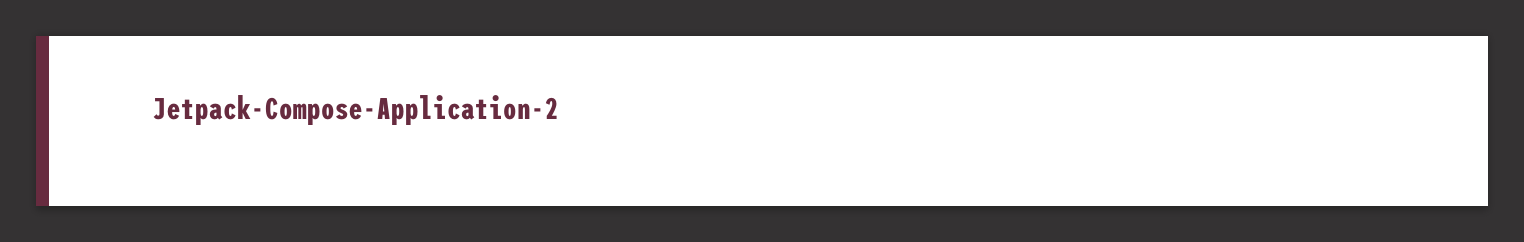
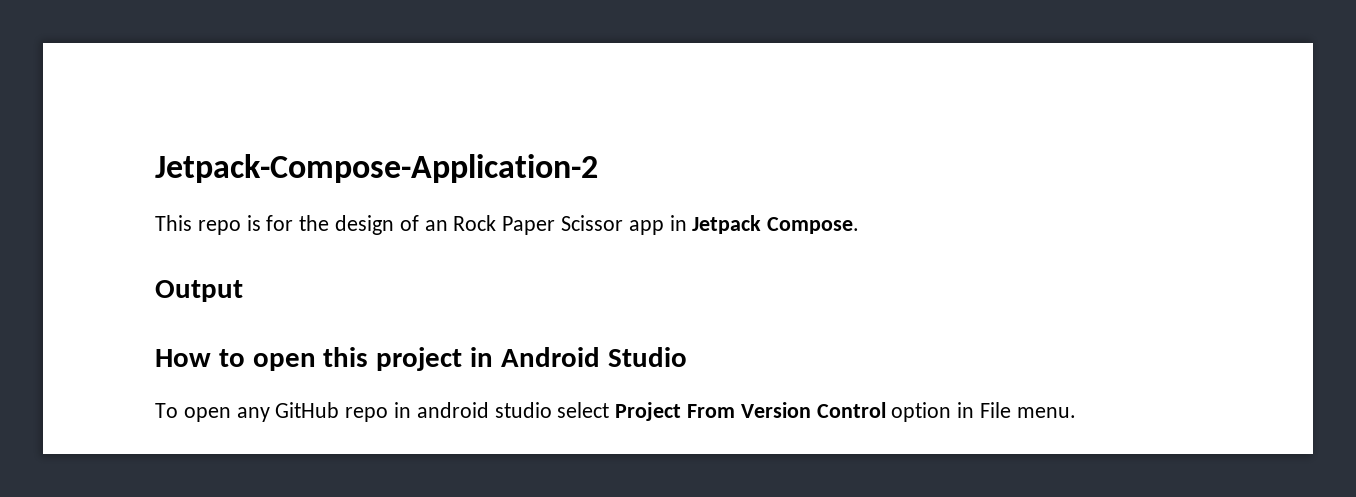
+ This repo is for the design of an Rock Paper Scissor app in Jetpack Compose.
+ Output
+ How to open this project in Android Studio
+ To open any GitHub repo in android studio select Project From Version Control option in File menu.

